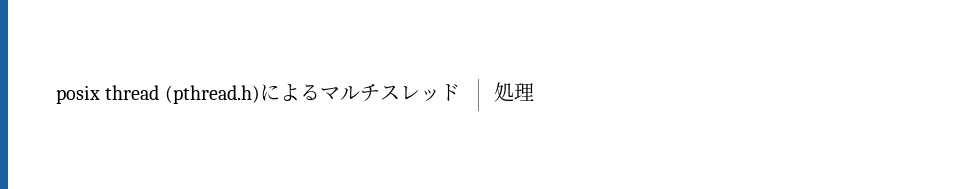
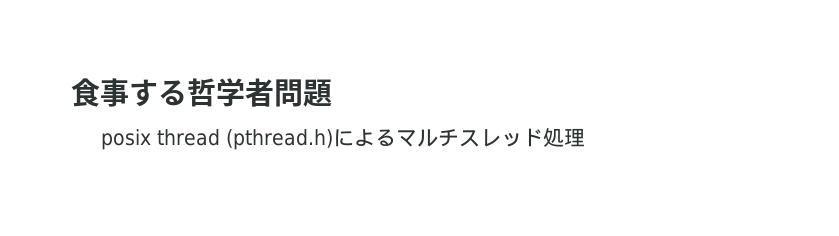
+ 食事する哲学者問題

